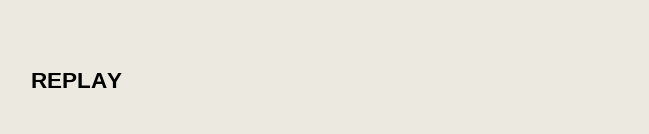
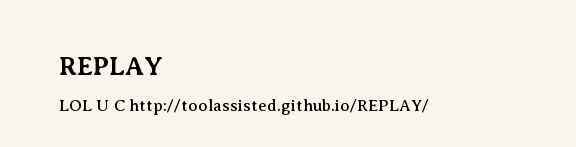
+ LOL U C http://toolassisted.github.io/REPLAY/

